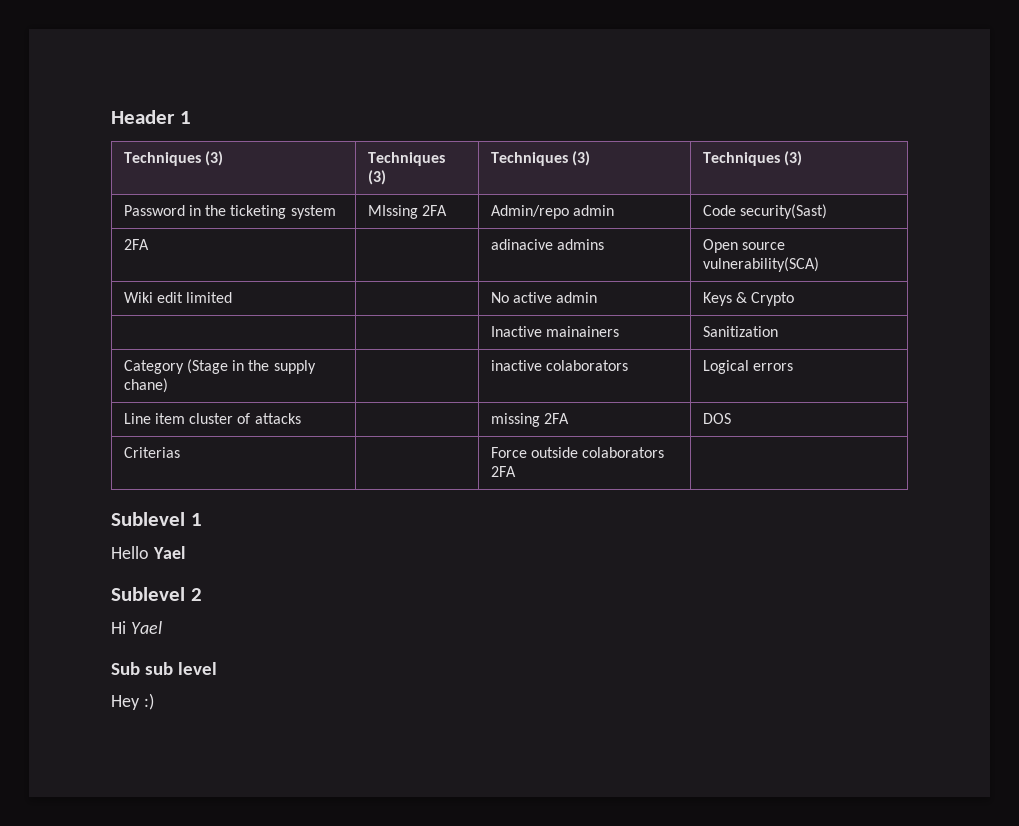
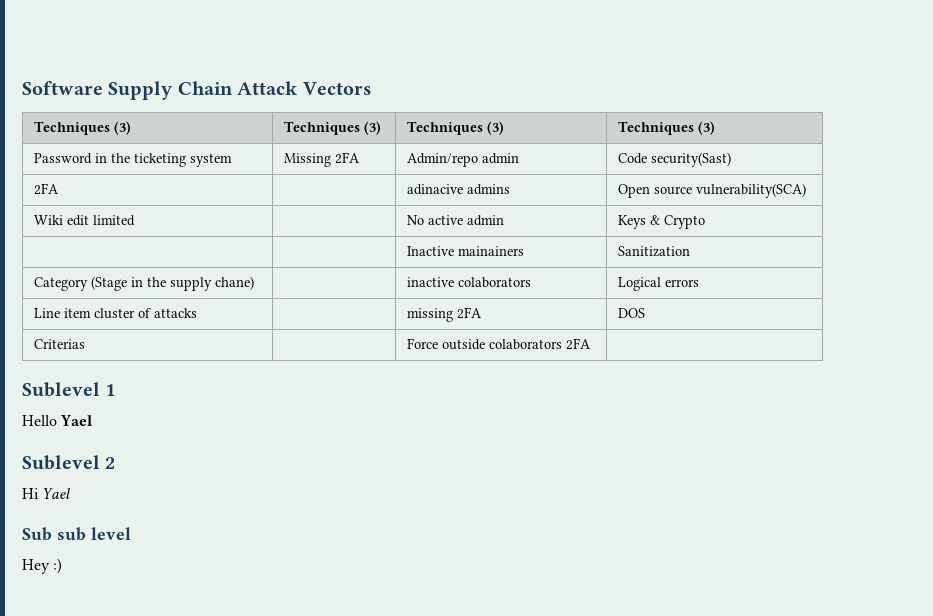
- Header 1
+ Software Supply Chain Attack Vectors
- Password in the ticketing system | MIssing 2FA | Admin/repo admin | Code security(Sast)
+ Password in the ticketing system | Missing 2FA | Admin/repo admin | Code security(Sast)

